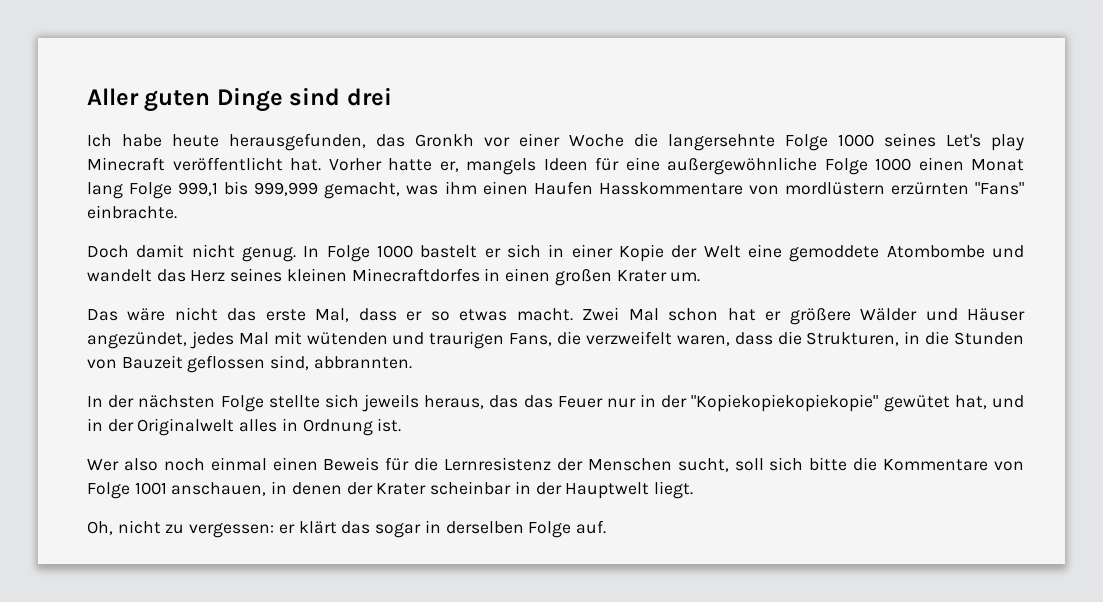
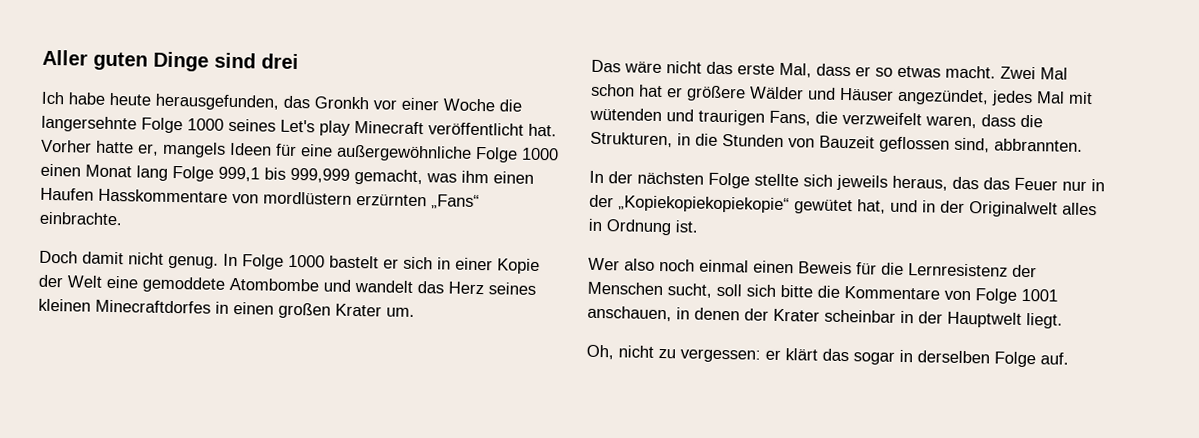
- Vorher hatte er, mangels Ideen für eine außergewöhnliche Folge 1000 einen Monat lang Folge 999,1 bis 999,999 gemacht, was ihm einen Haufen Hasskommentare von mordlüstern erzürnten "Fans" einbrachte.
+ Vorher hatte er, mangels Ideen für eine außergewöhnliche Folge 1000 einen Monat lang Folge 999,1 bis 999,999 gemacht, was ihm einen Haufen Hasskommentare von mordlüstern erzürnten „Fans“ einbrachte.
- In der nächsten Folge stellte sich jeweils heraus, das das Feuer nur in der "Kopiekopiekopiekopie" gewütet hat, und in der Originalwelt alles in Ordnung ist.
+ In der nächsten Folge stellte sich jeweils heraus, das das Feuer nur in der „Kopiekopiekopiekopie“ gewütet hat, und in der Originalwelt alles in Ordnung ist.

